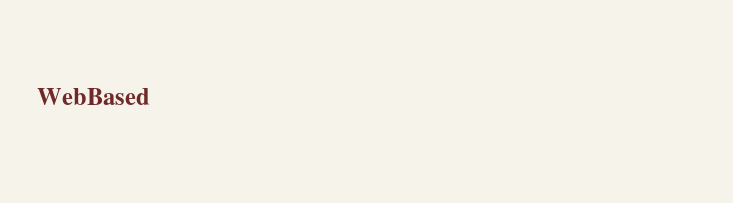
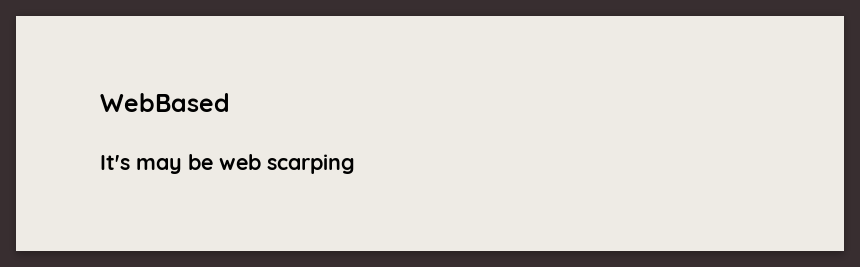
+ It's may be web scarping

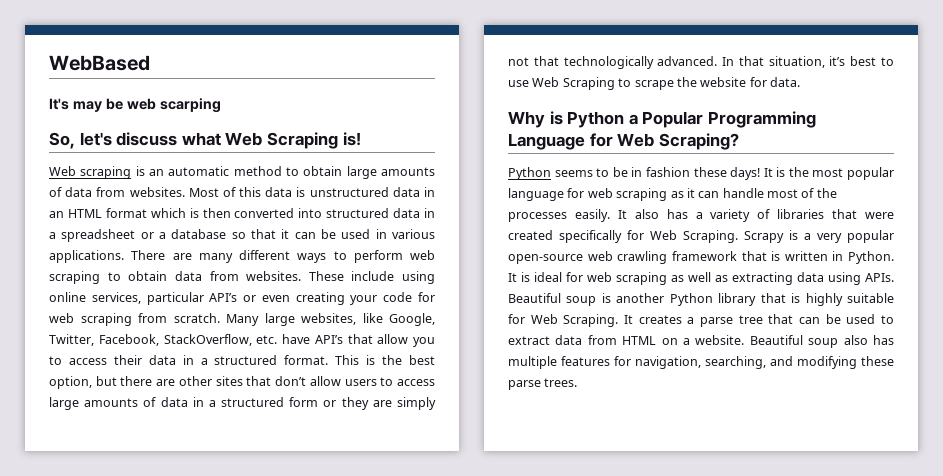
+ So, let's discuss what Web Scraping is!
+ Web scraping is an automatic method to obtain large amounts of data from websites. Most of this data is unstructured data in an HTML format which is then converted into structured data in a spreadsheet or a database so that it can be used in various applications. There are many different ways to perform web scraping to obtain data from websites. These include using online services, particular API’s or even creating your code for web scraping from scratch. Many large websites, like Google, Twitter, Facebook, StackOverflow, etc. have API’s that allow you to access their data in a structured format. This is the best option, but there are other sites that don’t allow users to access large amounts of data in a structured form or they are simply not that technologically advanced. In that situation, it’s best to use Web Scraping to scrape the website for data.
+ Why is Python a Popular Programming Language for Web Scraping?
+ Python seems to be in fashion these days! It is the most popular language for web scraping as it can handle most of the processes easily. It also has a variety of libraries that were created specifically for Web Scraping. Scrapy is a very popular open-source web crawling framework that is written in Python. It is ideal for web scraping as well as extracting data using APIs. Beautiful soup is another Python library that is highly suitable for Web Scraping. It creates a parse tree that can be used to extract data from HTML on a website. Beautiful soup also has multiple features for navigation, searching, and modifying these parse trees.

